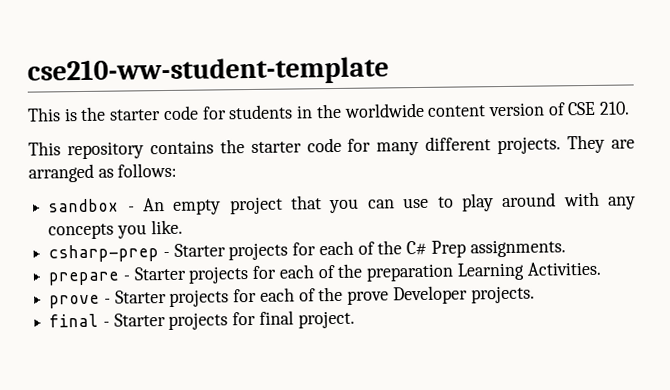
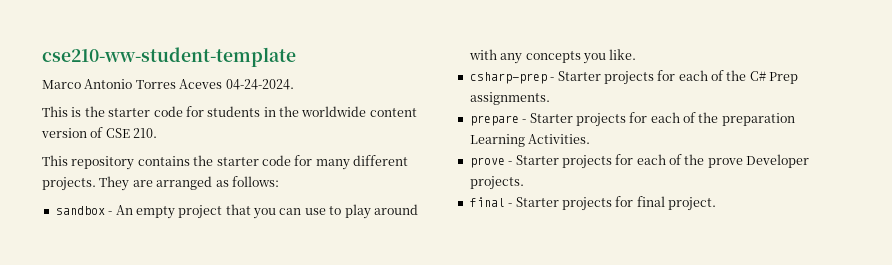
+ Marco Antonio Torres Aceves 04-24-2024.

